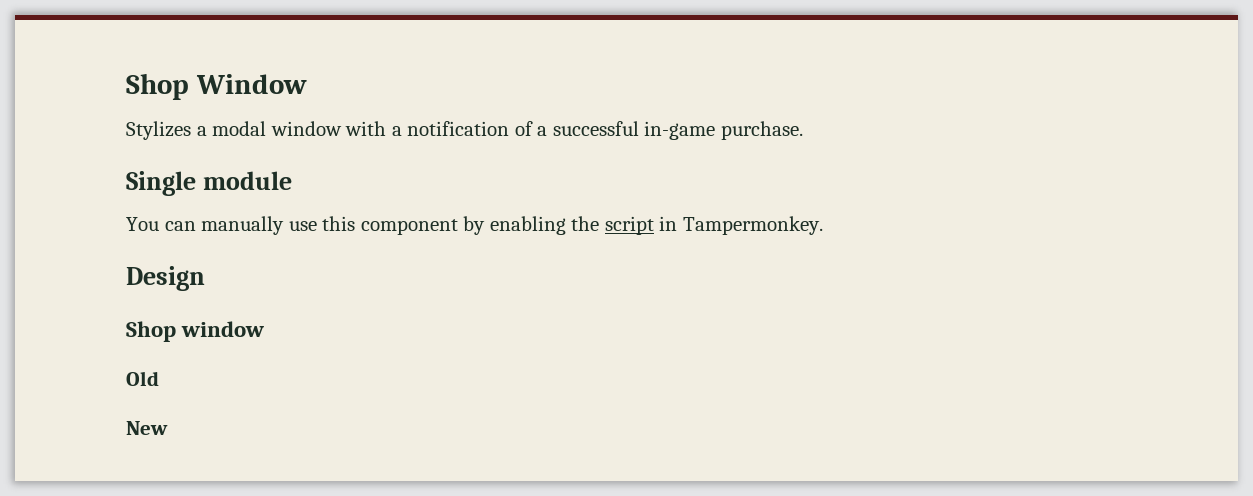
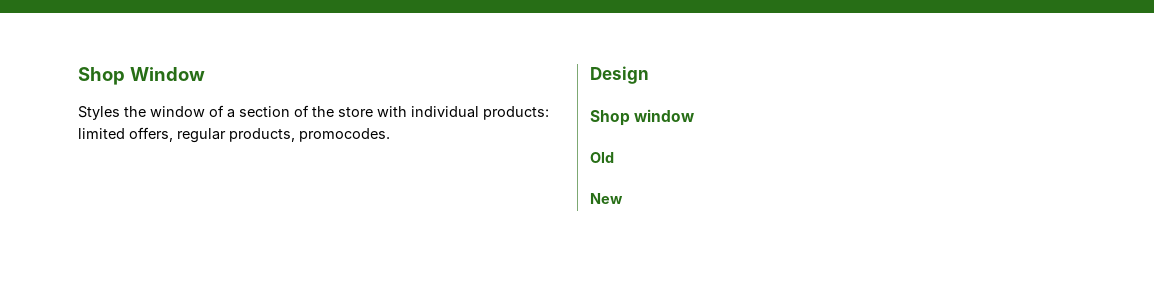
- Stylizes a modal window with a notification of a successful in-game purchase.
- Single module
- You can manually use this component by enabling the script in Tampermonkey.
+ Styles the window of a section of the store with individual products: limited offers, regular products, promocodes.

